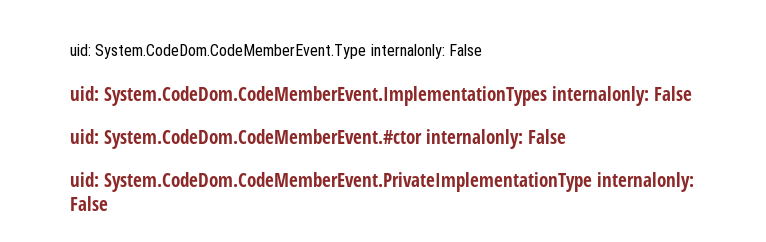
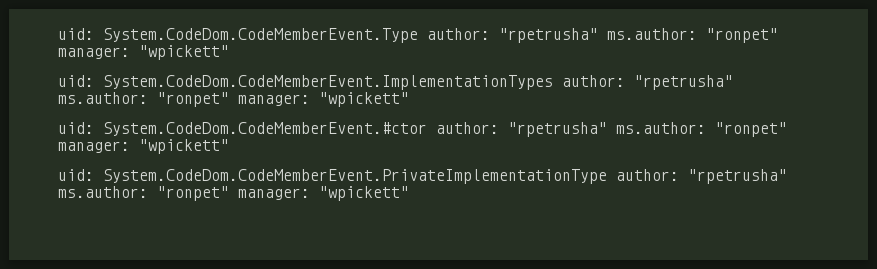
- uid: System.CodeDom.CodeMemberEvent.Type internalonly: False
- uid: System.CodeDom.CodeMemberEvent.ImplementationTypes internalonly: False
- uid: System.CodeDom.CodeMemberEvent.#ctor internalonly: False
- uid: System.CodeDom.CodeMemberEvent.PrivateImplementationType internalonly: False
+ uid: System.CodeDom.CodeMemberEvent.Type author: "rpetrusha" ms.author: "ronpet" manager: "wpickett"
+ uid: System.CodeDom.CodeMemberEvent.ImplementationTypes author: "rpetrusha" ms.author: "ronpet" manager: "wpickett"
+ uid: System.CodeDom.CodeMemberEvent.#ctor author: "rpetrusha" ms.author: "ronpet" manager: "wpickett"
+ uid: System.CodeDom.CodeMemberEvent.PrivateImplementationType author: "rpetrusha" ms.author: "ronpet" manager: "wpickett"

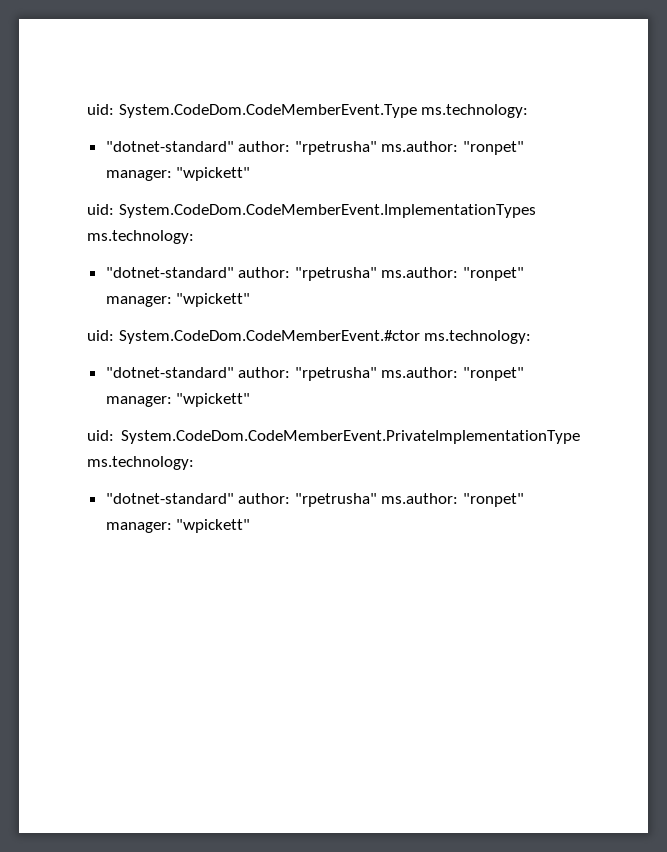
- uid: System.CodeDom.CodeMemberEvent.Type author: "rpetrusha" ms.author: "ronpet" manager: "wpickett"
+ uid: System.CodeDom.CodeMemberEvent.Type ms.technology:
+ "dotnet-standard" author: "rpetrusha" ms.author: "ronpet" manager: "wpickett"
- uid: System.CodeDom.CodeMemberEvent.ImplementationTypes author: "rpetrusha" ms.author: "ronpet" manager: "wpickett"
+ uid: System.CodeDom.CodeMemberEvent.ImplementationTypes ms.technology:
+ "dotnet-standard" author: "rpetrusha" ms.author: "ronpet" manager: "wpickett"
- uid: System.CodeDom.CodeMemberEvent.#ctor author: "rpetrusha" ms.author: "ronpet" manager: "wpickett"
+ uid: System.CodeDom.CodeMemberEvent.#ctor ms.technology:
+ "dotnet-standard" author: "rpetrusha" ms.author: "ronpet" manager: "wpickett"
- uid: System.CodeDom.CodeMemberEvent.PrivateImplementationType author: "rpetrusha" ms.author: "ronpet" manager: "wpickett"
+ uid: System.CodeDom.CodeMemberEvent.PrivateImplementationType ms.technology:
+ "dotnet-standard" author: "rpetrusha" ms.author: "ronpet" manager: "wpickett"

